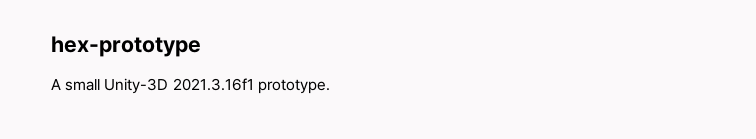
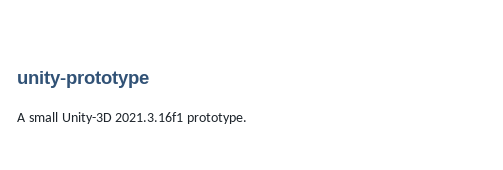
- hex-prototype
+ unity-prototype

